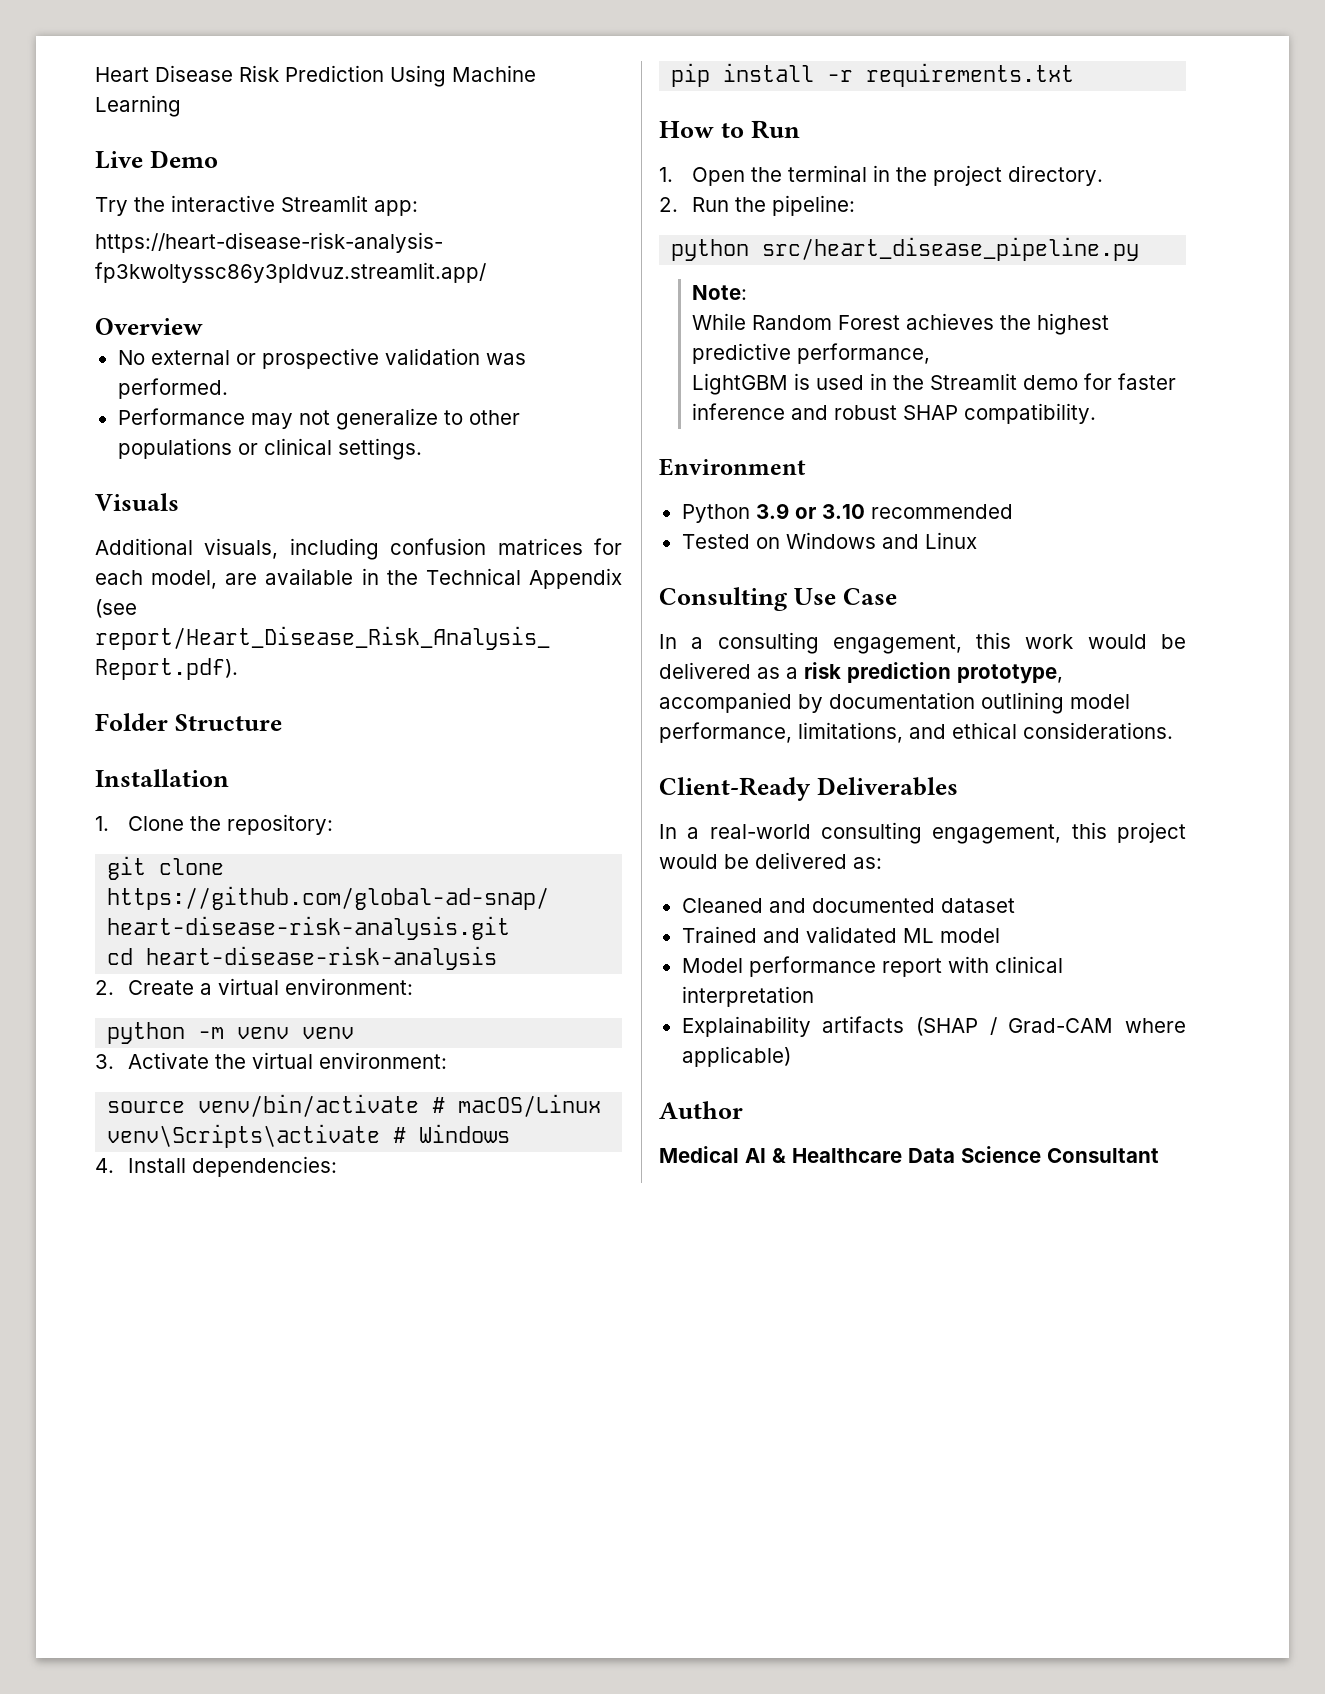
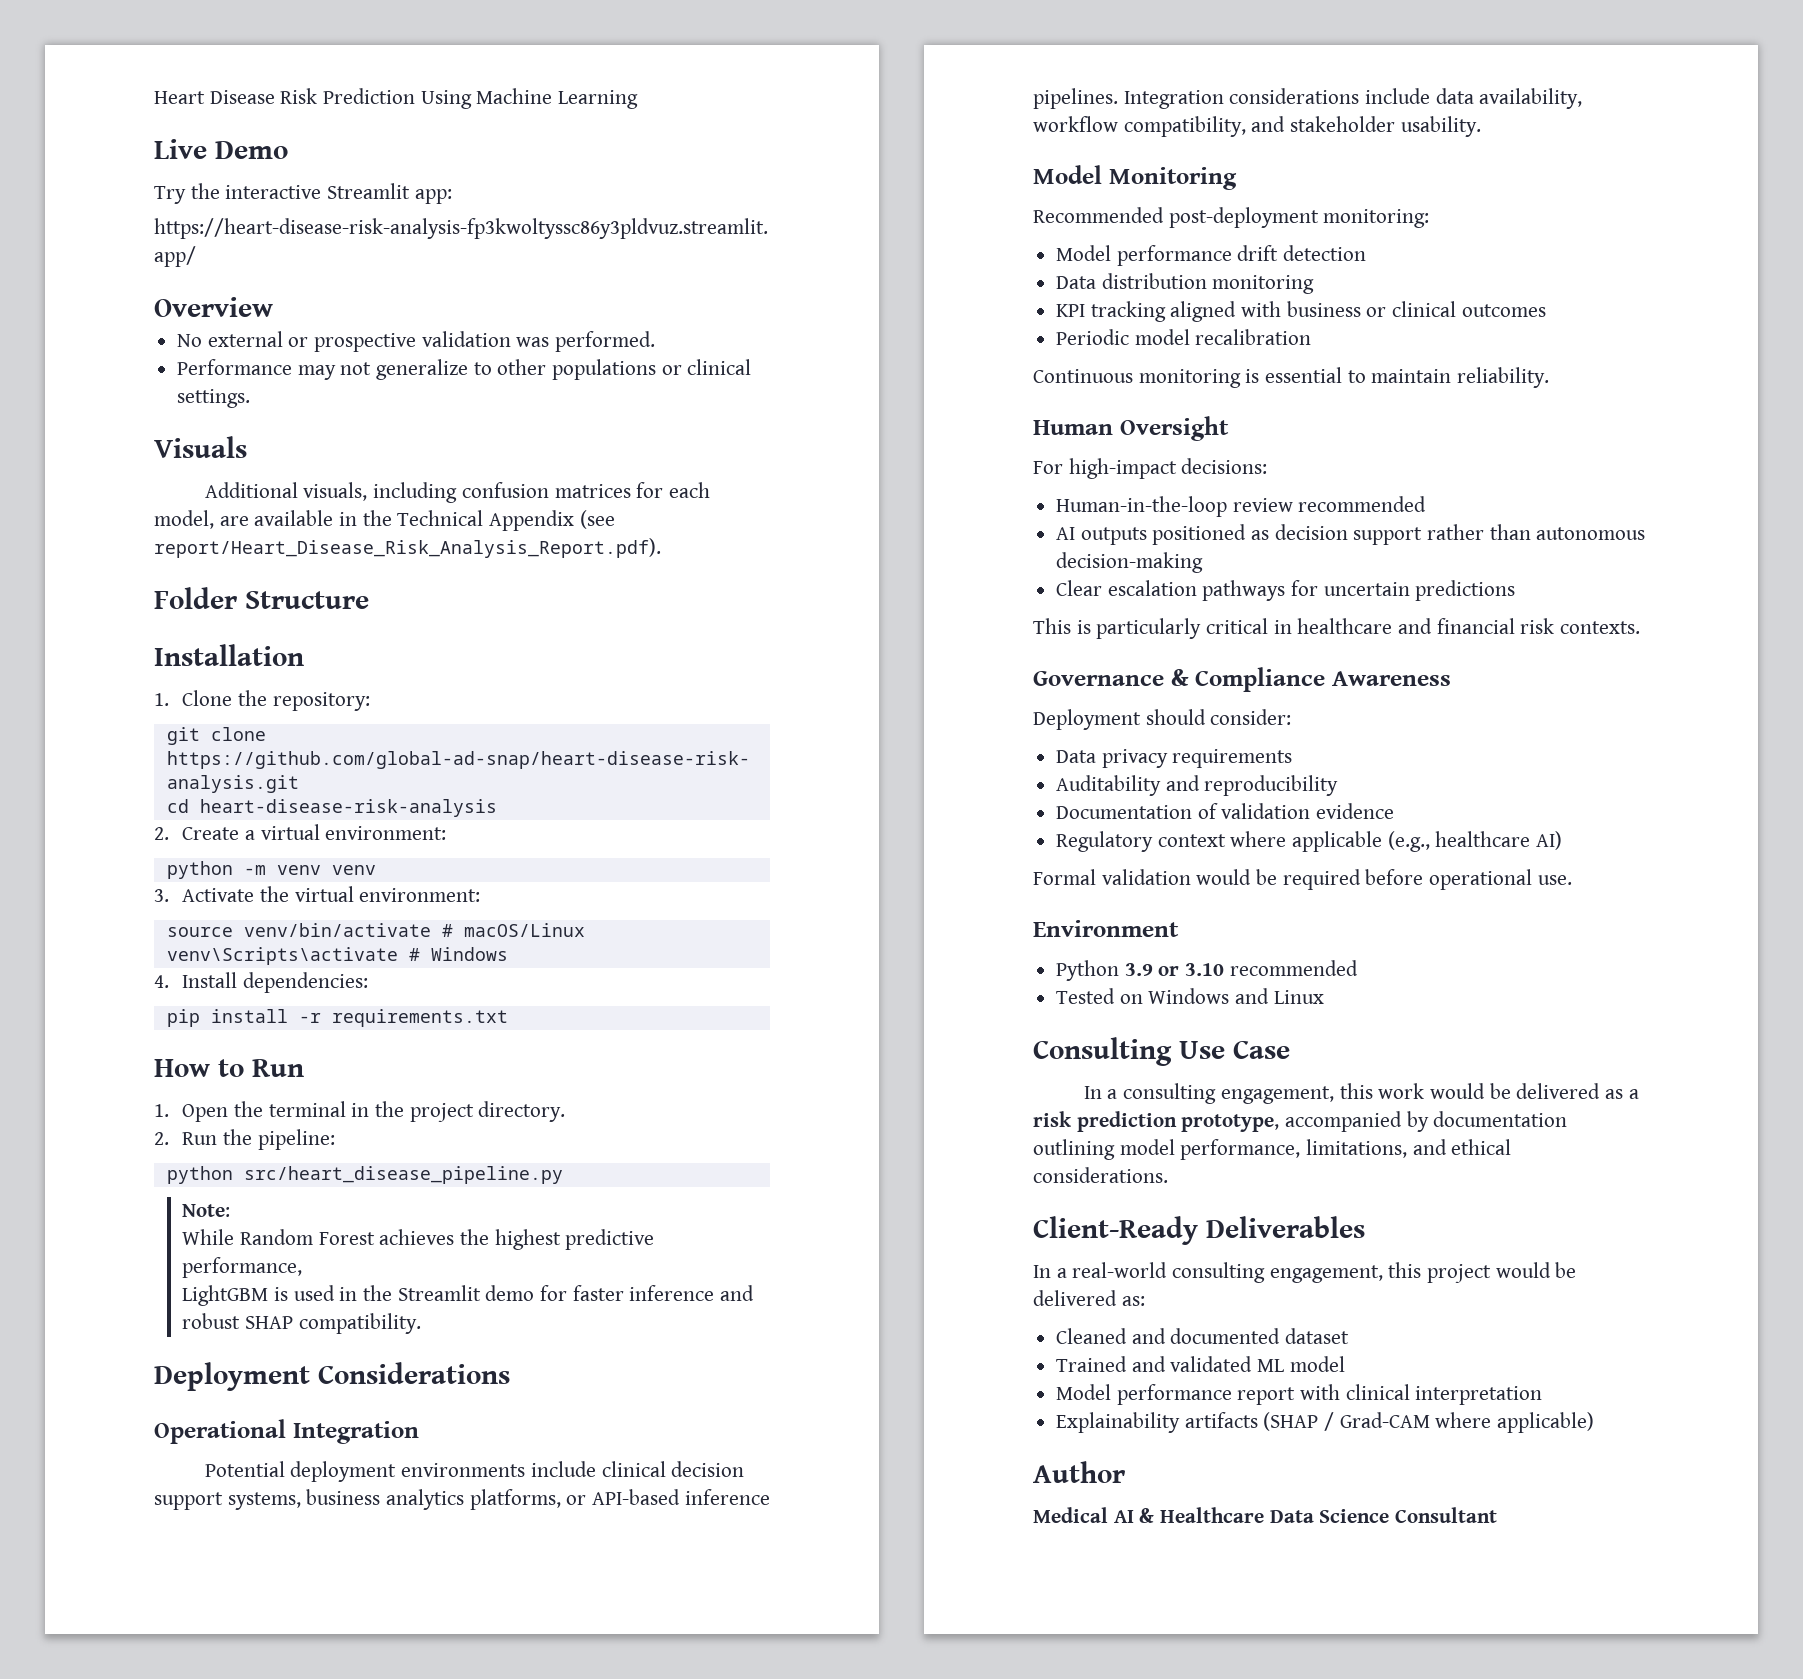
+ Deployment Considerations
+ Operational Integration
+ Potential deployment environments include clinical decision support systems, business analytics platforms, or API-based inference pipelines. Integration considerations include data availability, workflow compatibility, and stakeholder usability.
+ Model Monitoring
+ Recommended post-deployment monitoring:
+ Model performance drift detection
+ Data distribution monitoring
+ KPI tracking aligned with business or clinical outcomes
+ Periodic model recalibration
+ Continuous monitoring is essential to maintain reliability.
+ Human Oversight
+ For high-impact decisions:
+ Human-in-the-loop review recommended
+ AI outputs positioned as decision support rather than autonomous decision-making
+ Clear escalation pathways for uncertain predictions
+ This is particularly critical in healthcare and financial risk contexts.
+ Governance & Compliance Awareness
+ Deployment should consider:
+ Data privacy requirements
+ Auditability and reproducibility
+ Documentation of validation evidence
+ Regulatory context where applicable (e.g., healthcare AI)
+ Formal validation would be required before operational use.

